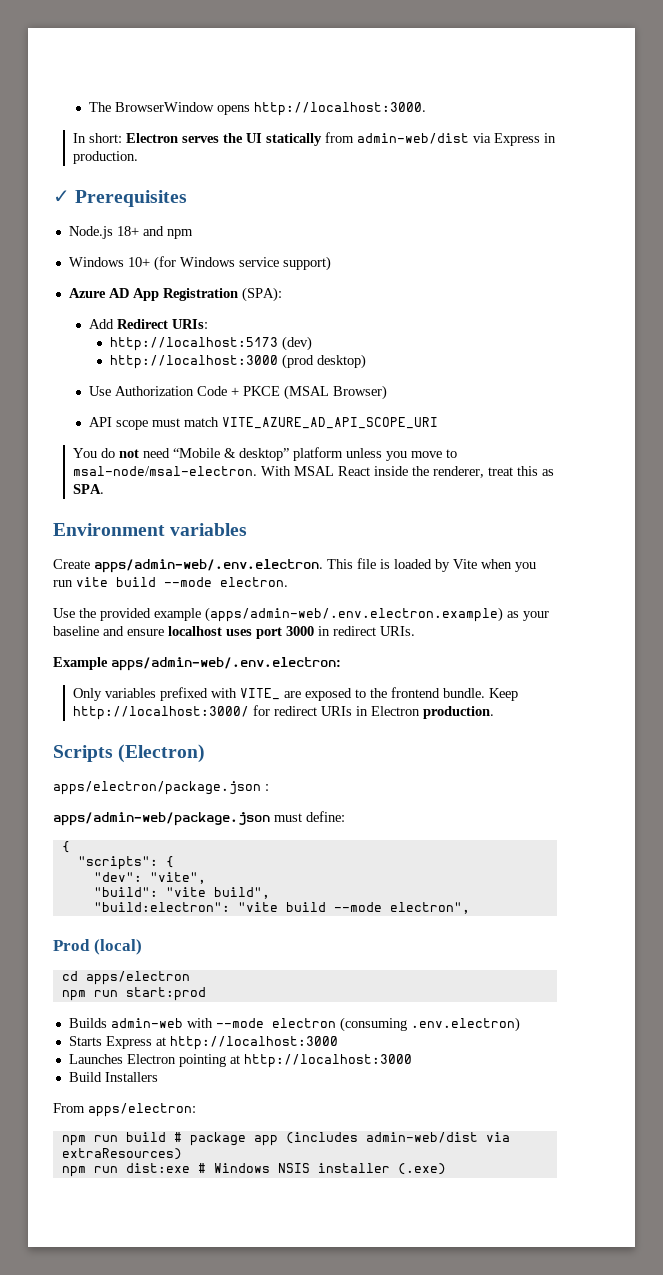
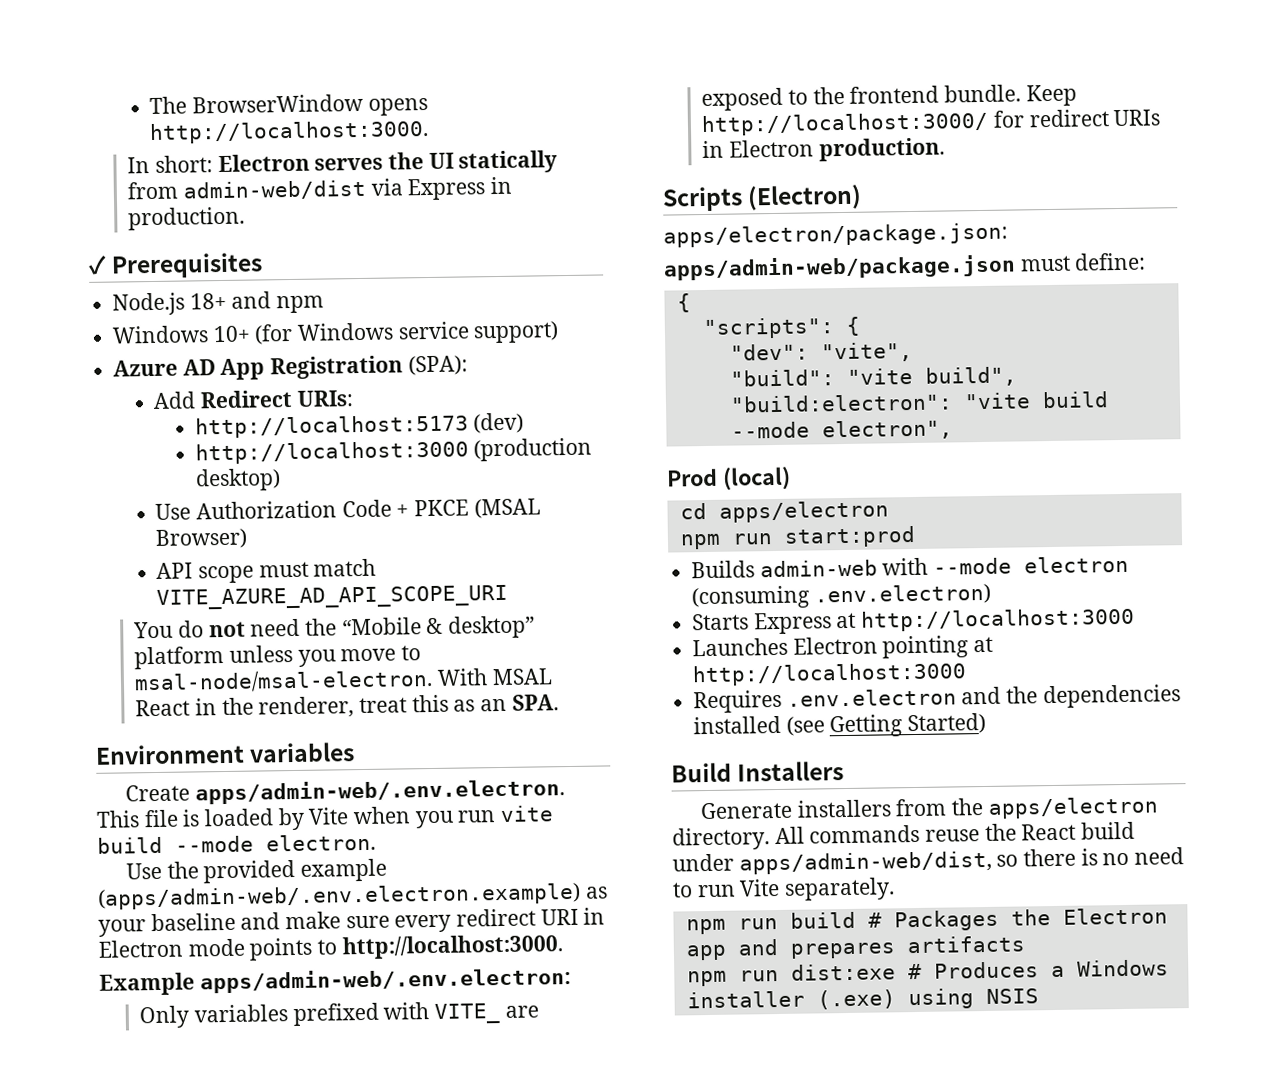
- http://localhost:3000 (prod desktop)
+ http://localhost:3000 (production desktop)
- You do not need “Mobile & desktop” platform unless you move to msal-node/msal-electron.
+ You do not need the “Mobile & desktop” platform unless you move to msal-node/msal-electron.
- With MSAL React inside the renderer, treat this as SPA.
+ With MSAL React in the renderer, treat this as an SPA.
- Use the provided example (apps/admin-web/.env.electron.example) as your baseline and ensure localhost uses port 3000 in redirect URIs.
+ Use the provided example (apps/admin-web/.env.electron.example) as your baseline and make sure every redirect URI in Electron mode points to http://localhost:3000.
- apps/electron/package.json :
+ apps/electron/package.json:
+ Requires .env.electron and the dependencies installed (see Getting Started)
  Build Installers
- From apps/electron:
- npm run build # package app (includes admin-web/dist via extraResources)
- npm run dist:exe # Windows NSIS installer (.exe)
+ Generate installers from the apps/electron directory. All commands reuse the React build under apps/admin-web/dist, so there is no need to run Vite separately.
+ npm run build # Packages the Electron app and prepares artifacts
+ npm run dist:exe # Produces a Windows installer (.exe) using NSIS

